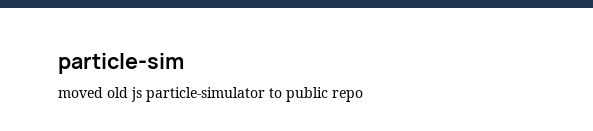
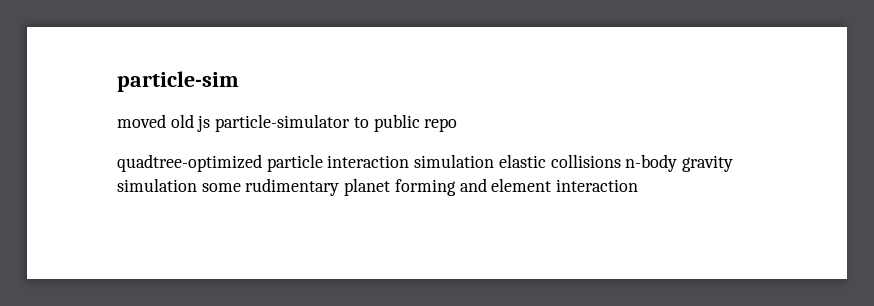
+ quadtree-optimized particle interaction simulation elastic collisions n-body gravity simulation some rudimentary planet forming and element interaction

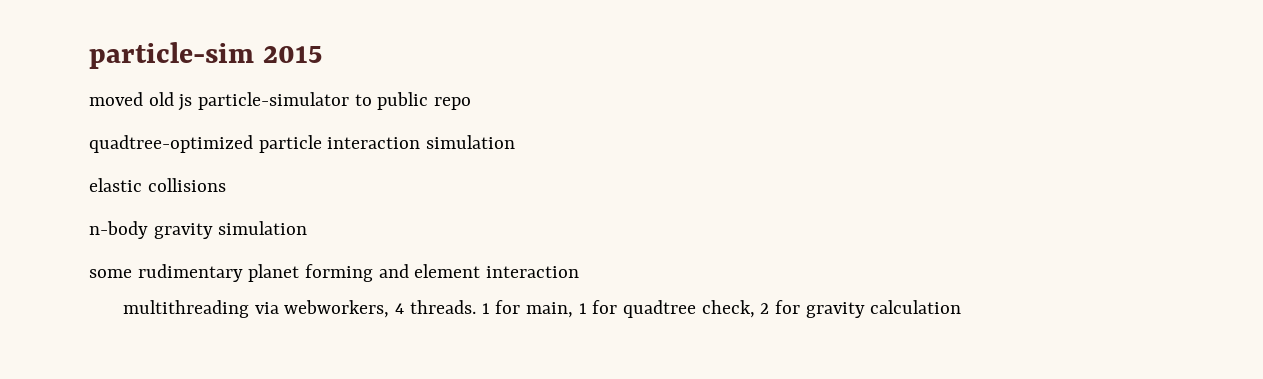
- particle-sim
+ particle-sim 2015
- quadtree-optimized particle interaction simulation elastic collisions n-body gravity simulation some rudimentary planet forming and element interaction
+ quadtree-optimized particle interaction simulation
+ elastic collisions
+ n-body gravity simulation
+ some rudimentary planet forming and element interaction
+ multithreading via webworkers, 4 threads. 1 for main, 1 for quadtree check, 2 for gravity calculation

